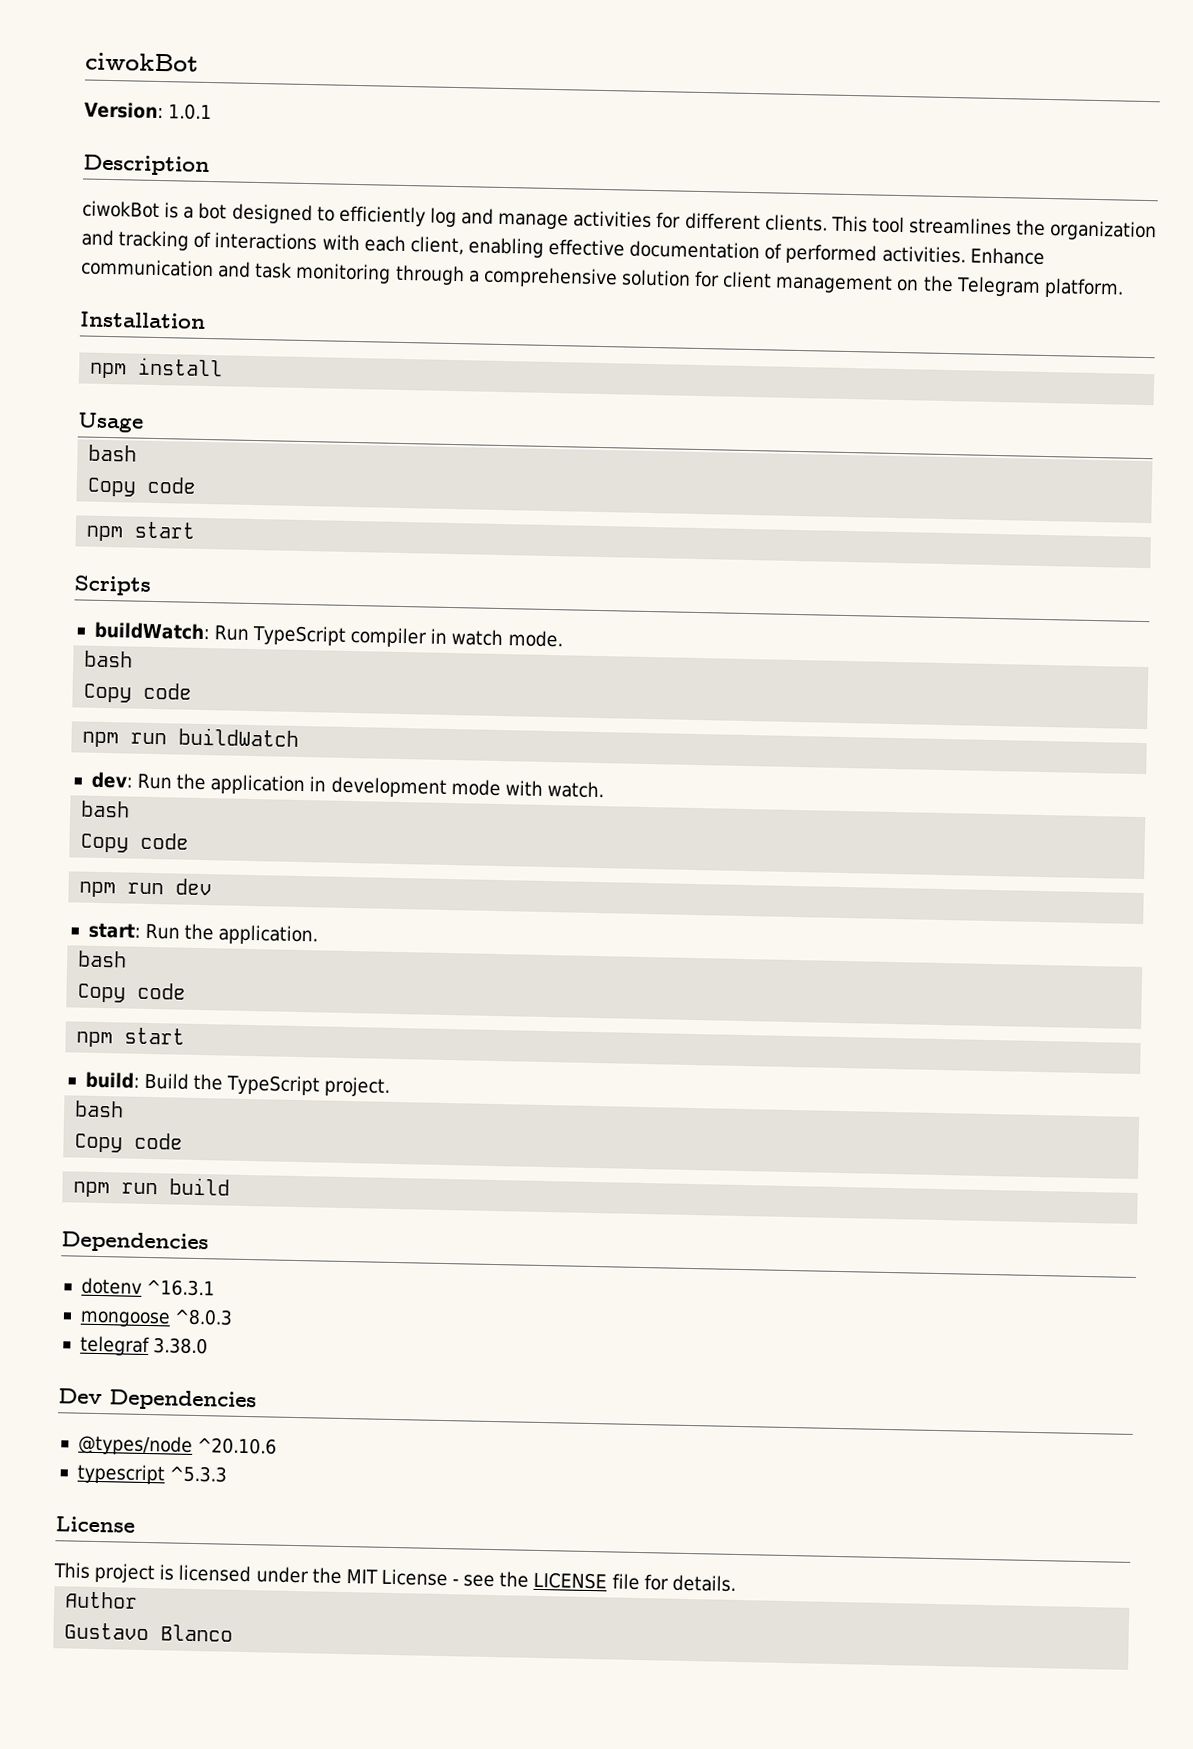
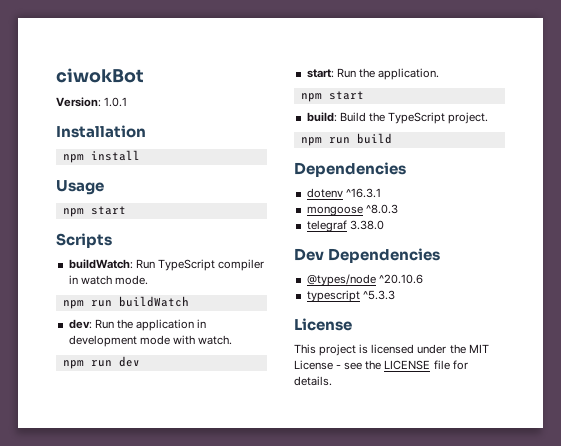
- Description
- ciwokBot is a bot designed to efficiently log and manage activities for different clients. This tool streamlines the organization and tracking of interactions with each client, enabling effective documentation of performed activities. Enhance communication and task monitoring through a comprehensive solution for client management on the Telegram platform.
  Usage
- bash
- Copy code
  buildWatch: Run TypeScript compiler in watch mode.
- bash
- Copy code
  dev: Run the application in development mode with watch.
- bash
- Copy code
  start: Run the application.
- bash
- Copy code
  build: Build the TypeScript project.
- bash
- Copy code
- Author
- Gustavo Blanco

